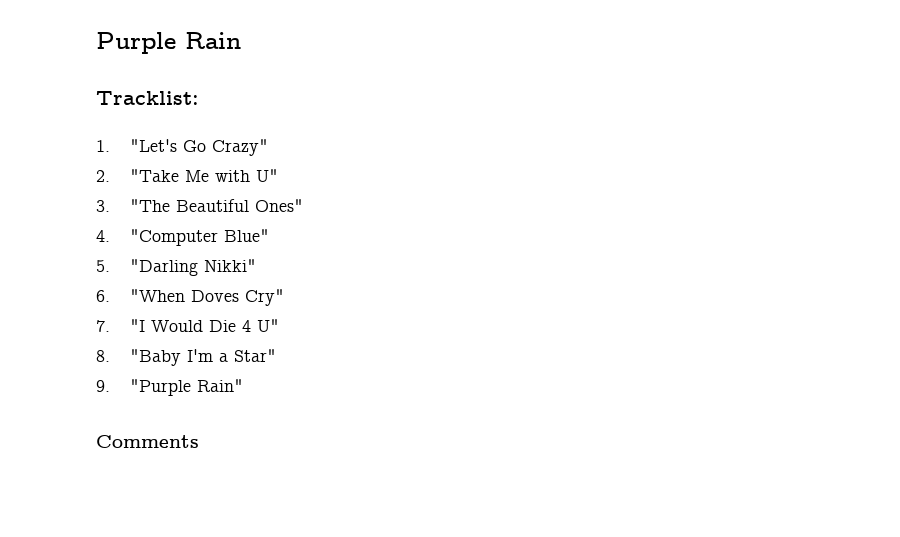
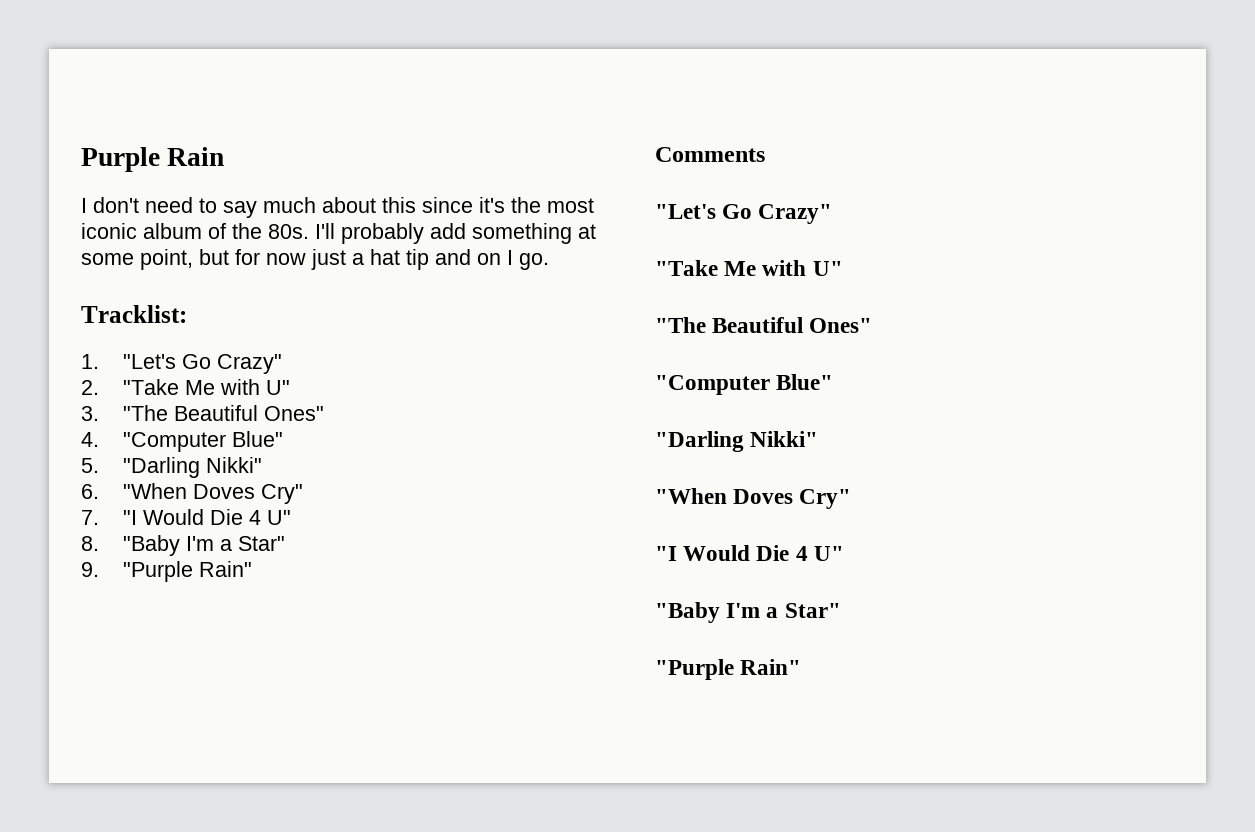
+ I don't need to say much about this since it's the most iconic album of the 80s. I'll probably add something at some point, but for now just a hat tip and on I go.
  Comments
+ "Let's Go Crazy"
+ "Take Me with U"
+ "The Beautiful Ones"
+ "Computer Blue"
+ "Darling Nikki"
+ "When Doves Cry"
+ "I Would Die 4 U"
+ "Baby I'm a Star"
+ "Purple Rain"

